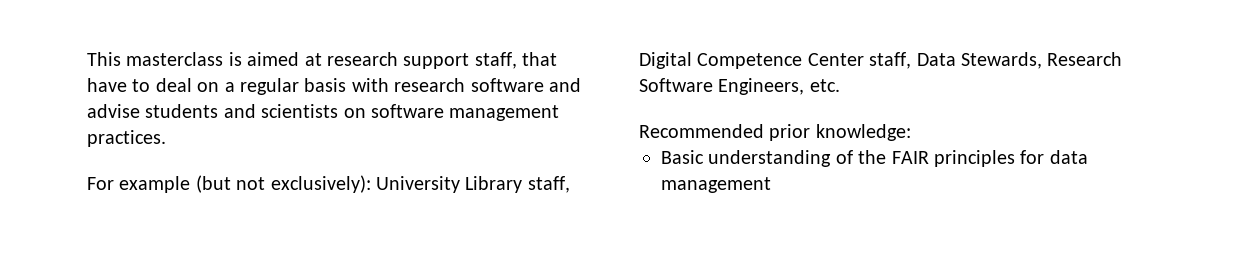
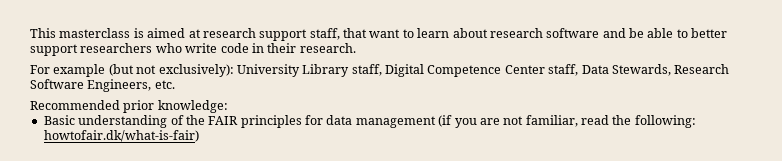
- This masterclass is aimed at research support staff, that have to deal on a regular basis with research software and advise students and scientists on software management practices.
+ This masterclass is aimed at research support staff, that want to learn about research software and be able to better support researchers who write code in their research.
- Basic understanding of the FAIR principles for data management
+ Basic understanding of the FAIR principles for data management (if you are not familiar, read the following: howtofair.dk/what-is-fair)

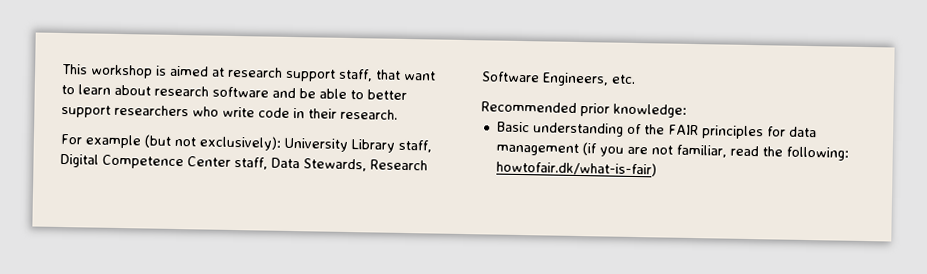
- This masterclass is aimed at research support staff, that want to learn about research software and be able to better support researchers who write code in their research.
+ This workshop is aimed at research support staff, that want to learn about research software and be able to better support researchers who write code in their research.

